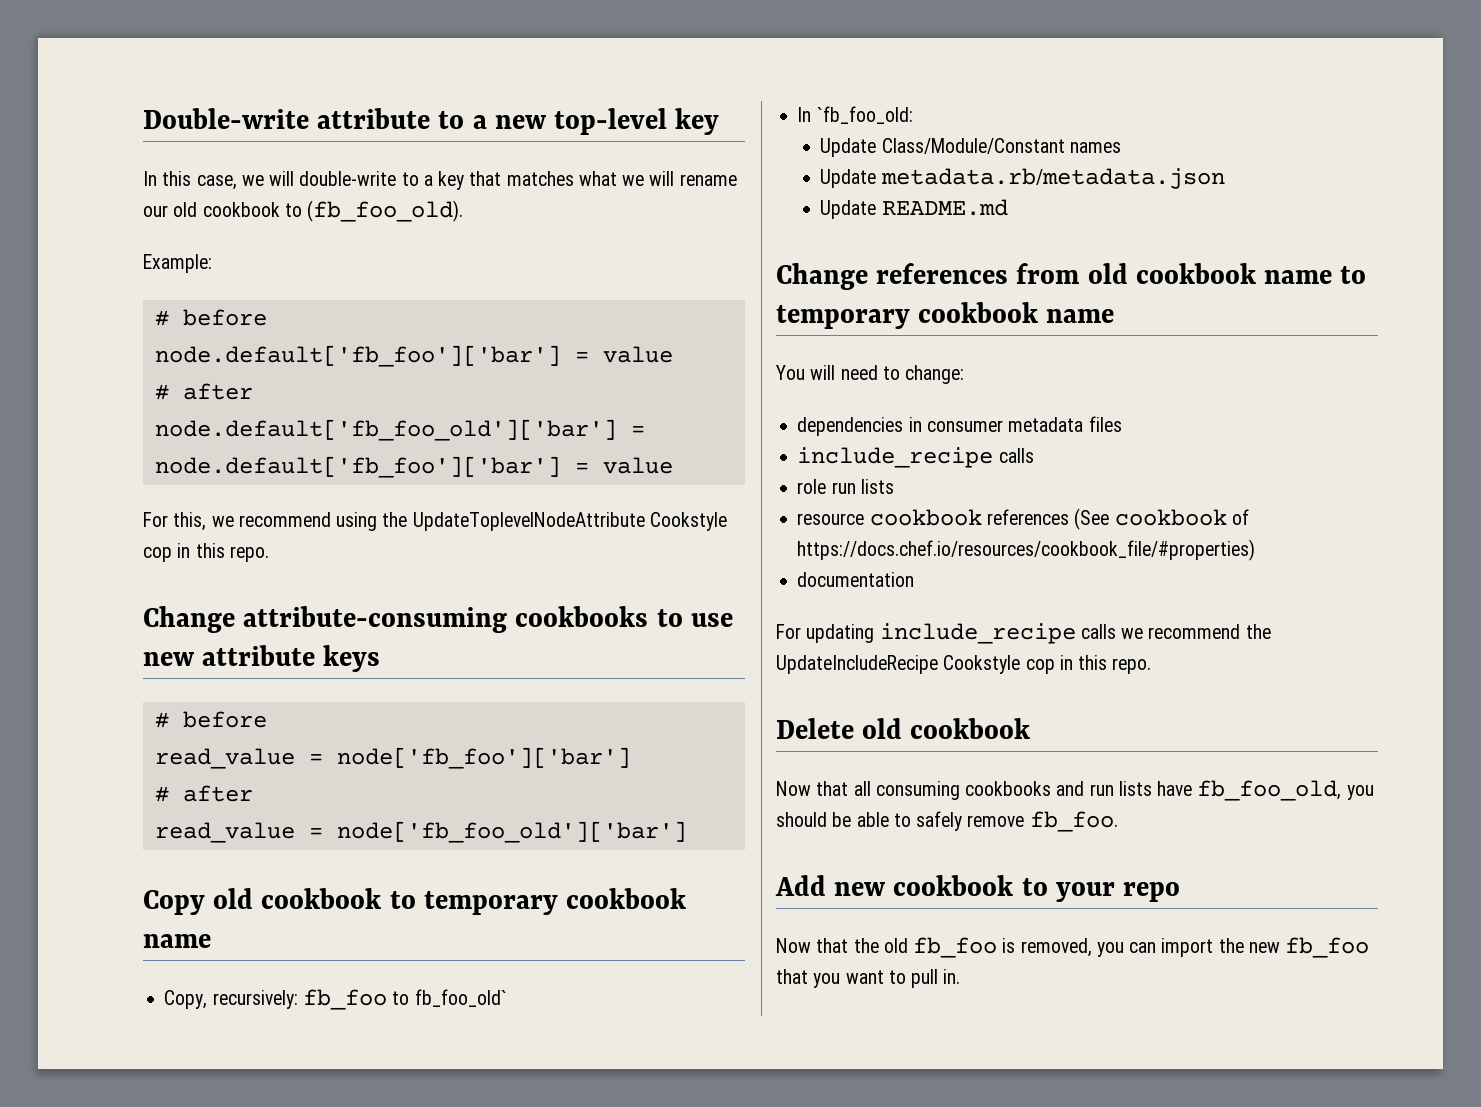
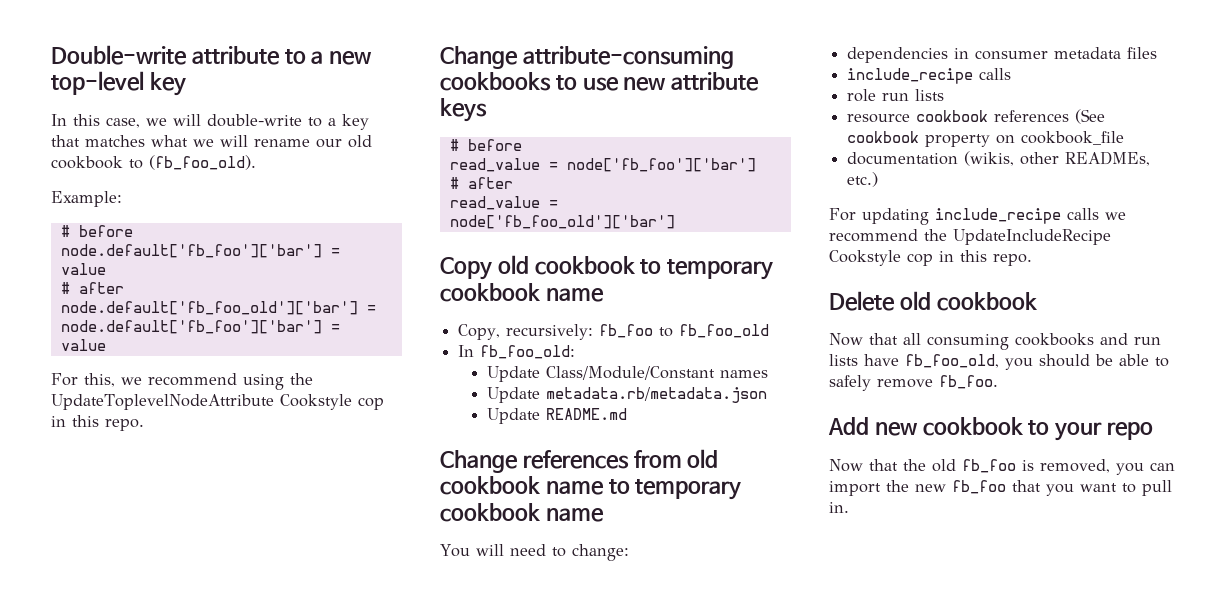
- Copy, recursively: fb_foo to fb_foo_old`
- In `fb_foo_old:
+ Copy, recursively: fb_foo to fb_foo_old
+ In fb_foo_old:
- resource cookbook references (See cookbook of https://docs.chef.io/resources/cookbook_file/#properties)
- documentation
+ resource cookbook references (See cookbook property on cookbook_file
+ documentation (wikis, other READMEs, etc.)

